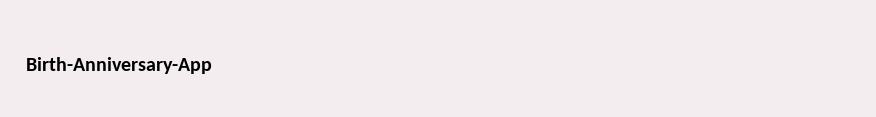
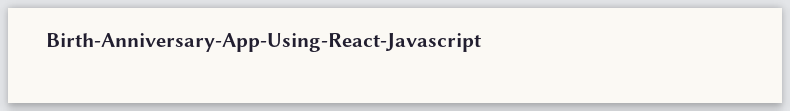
- Birth-Anniversary-App
+ Birth-Anniversary-App-Using-React-Javascript

